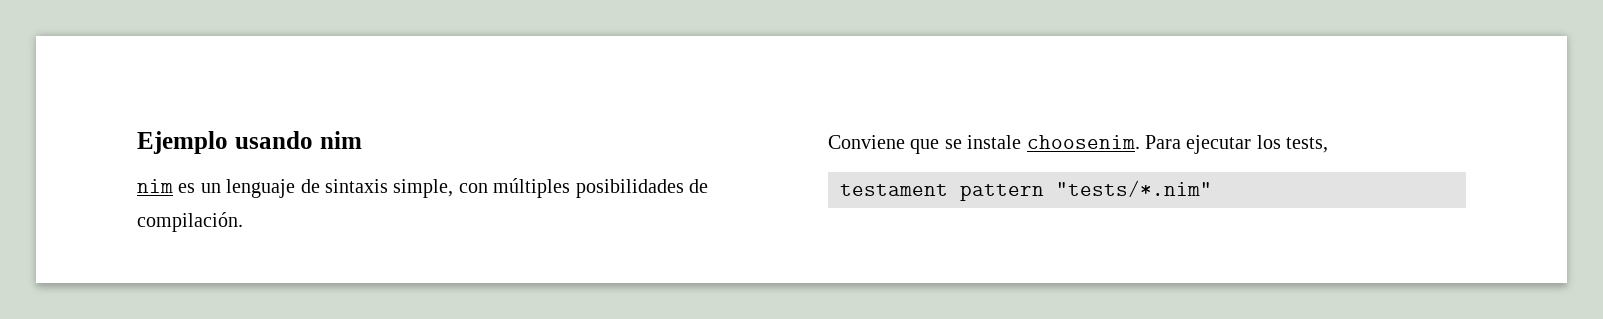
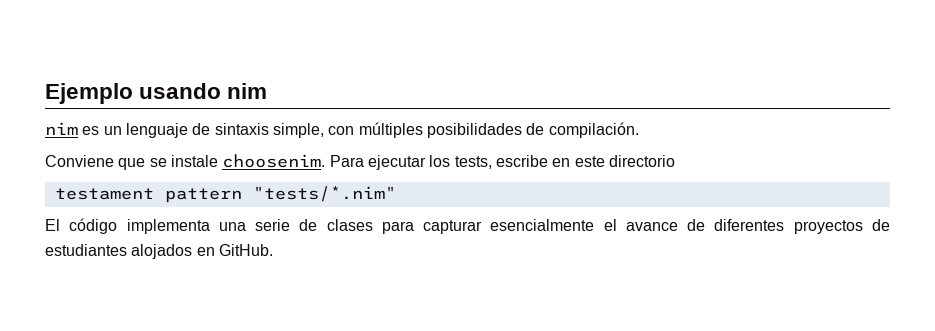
- Para ejecutar los tests,
+ Para ejecutar los tests, escribe en este directorio
+ El código implementa una serie de clases para capturar esencialmente el avance de diferentes proyectos de estudiantes alojados en GitHub.

